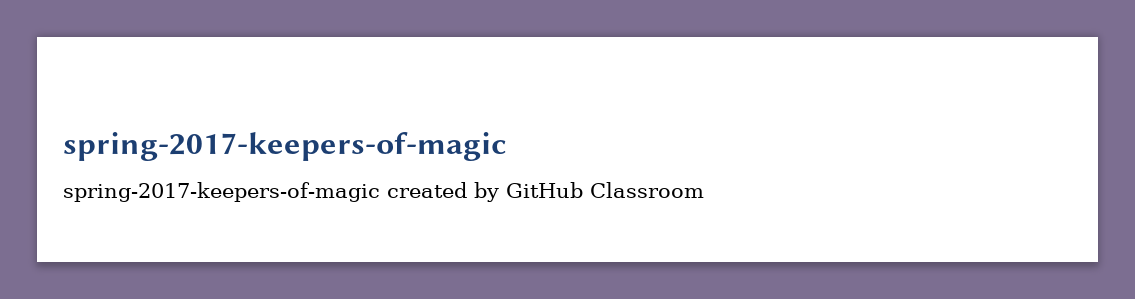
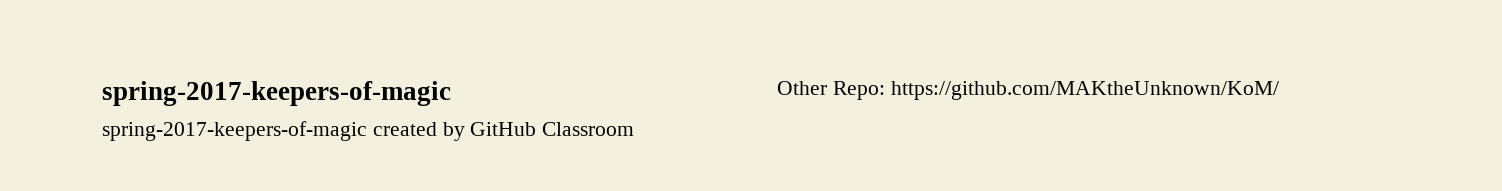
+ Other Repo: https://github.com/MAKtheUnknown/KoM/

